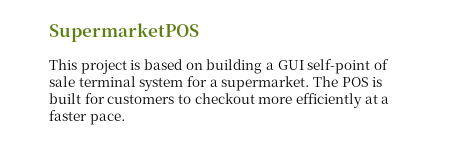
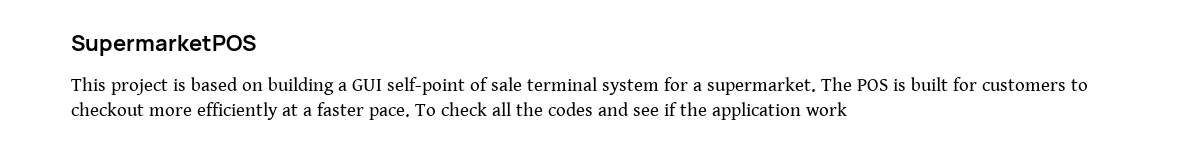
+ To check all the codes and see if the application work

